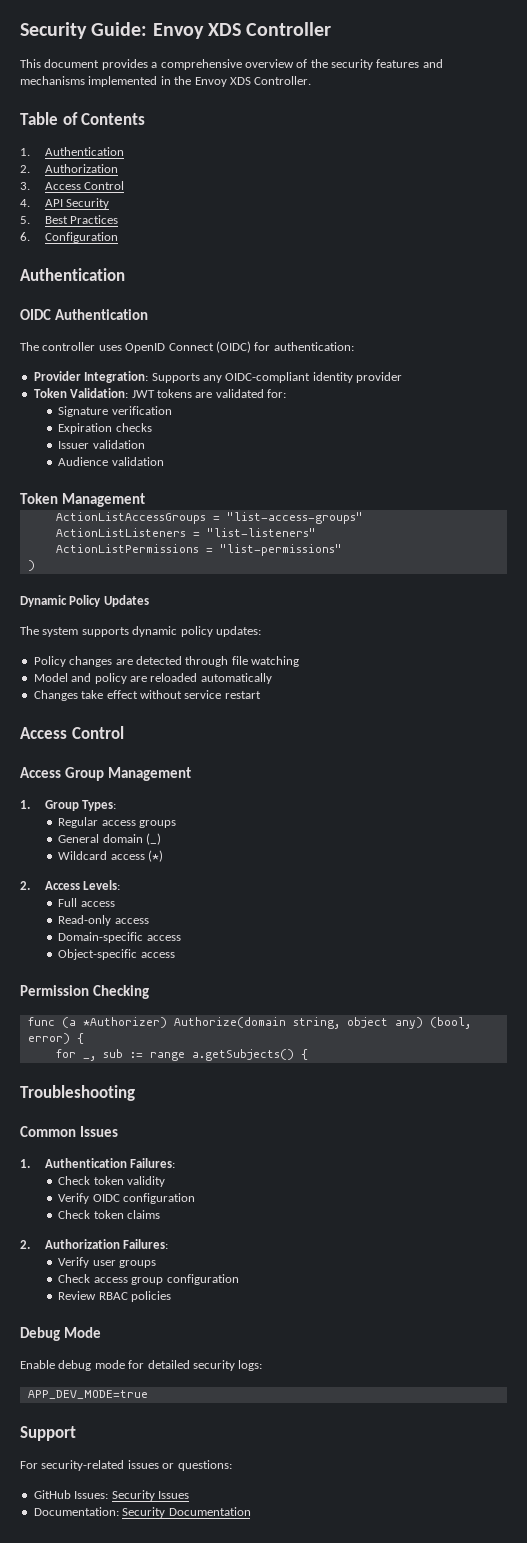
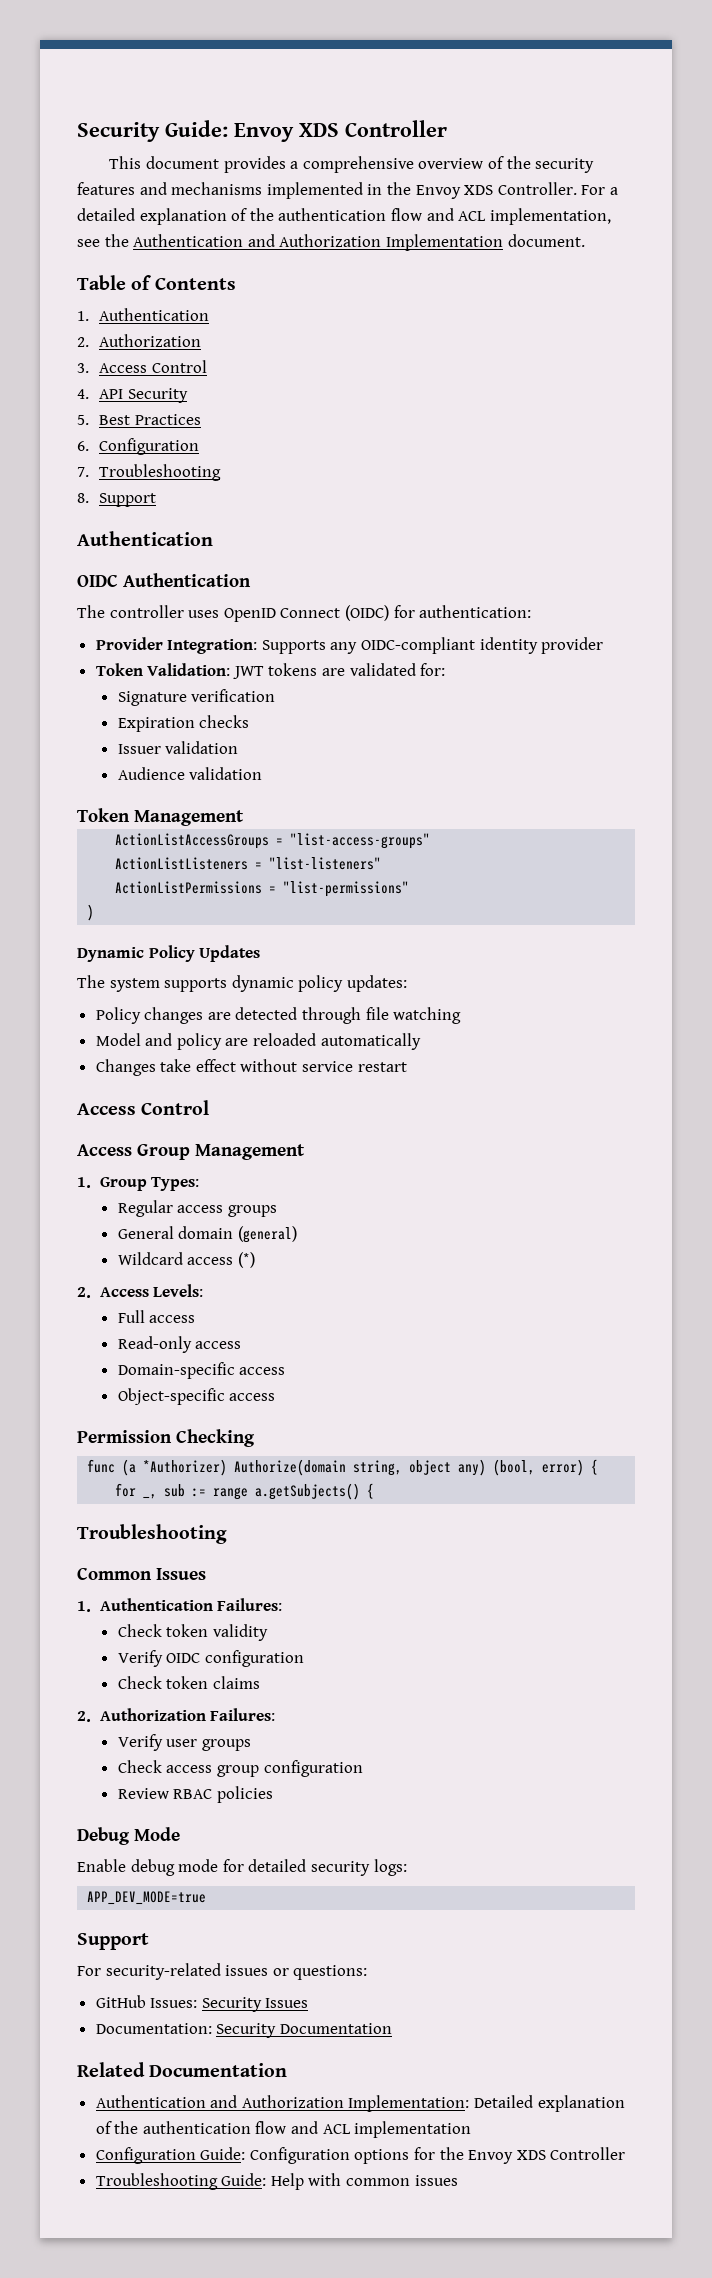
+ For a detailed explanation of the authentication flow and ACL implementation, see the Authentication and Authorization Implementation document.
+ 7. Troubleshooting
+ 8. Support
- General domain (_)
+ General domain (general)
+ Related Documentation
+ Authentication and Authorization Implementation: Detailed explanation of the authentication flow and ACL implementation
+ Configuration Guide: Configuration options for the Envoy XDS Controller
+ Troubleshooting Guide: Help with common issues

